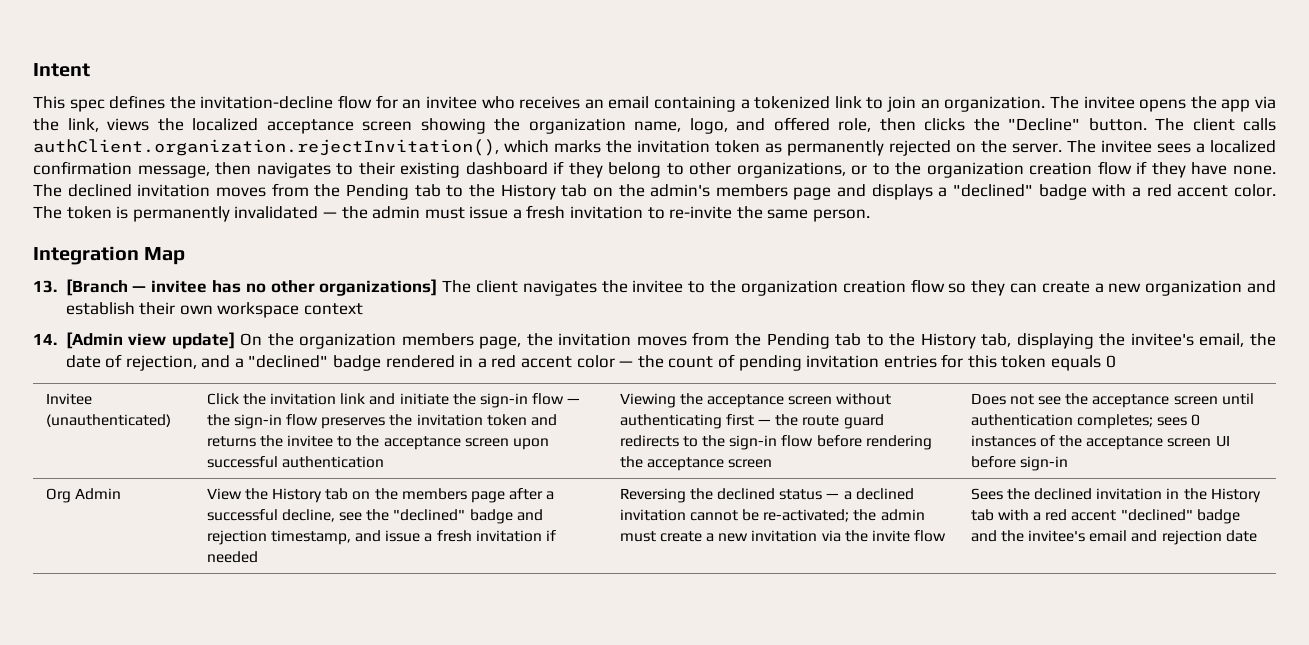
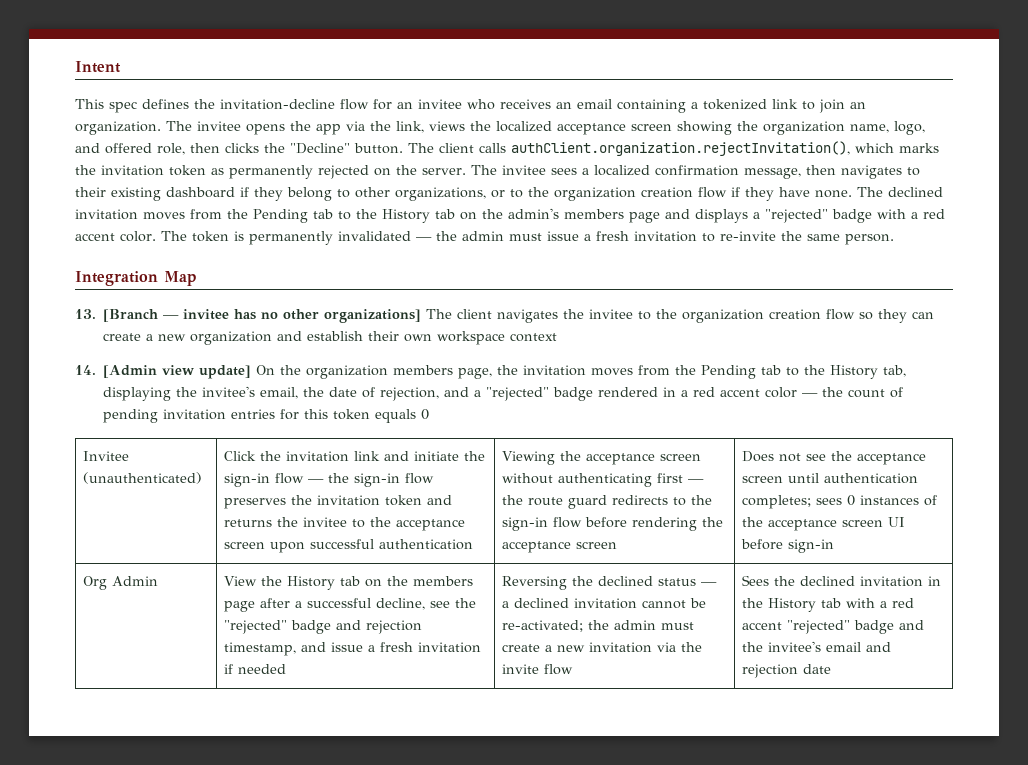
- The declined invitation moves from the Pending tab to the History tab on the admin's members page and displays a "declined" badge with a red accent color.
+ The declined invitation moves from the Pending tab to the History tab on the admin's members page and displays a "rejected" badge with a red accent color.
- 14. [Admin view update] On the organization members page, the invitation moves from the Pending tab to the History tab, displaying the invitee's email, the date of rejection, and a "declined" badge rendered in a red accent color — the count of pending invitation entries for this token equals 0
+ 14. [Admin view update] On the organization members page, the invitation moves from the Pending tab to the History tab, displaying the invitee's email, the date of rejection, and a "rejected" badge rendered in a red accent color — the count of pending invitation entries for this token equals 0
- View the History tab on the members page after a successful decline, see the "declined" badge and rejection timestamp, and issue a fresh invitation if needed
+ View the History tab on the members page after a successful decline, see the "rejected" badge and rejection timestamp, and issue a fresh invitation if needed
- Sees the declined invitation in the History tab with a red accent "declined" badge and the invitee's email and rejection date
+ Sees the declined invitation in the History tab with a red accent "rejected" badge and the invitee's email and rejection date

